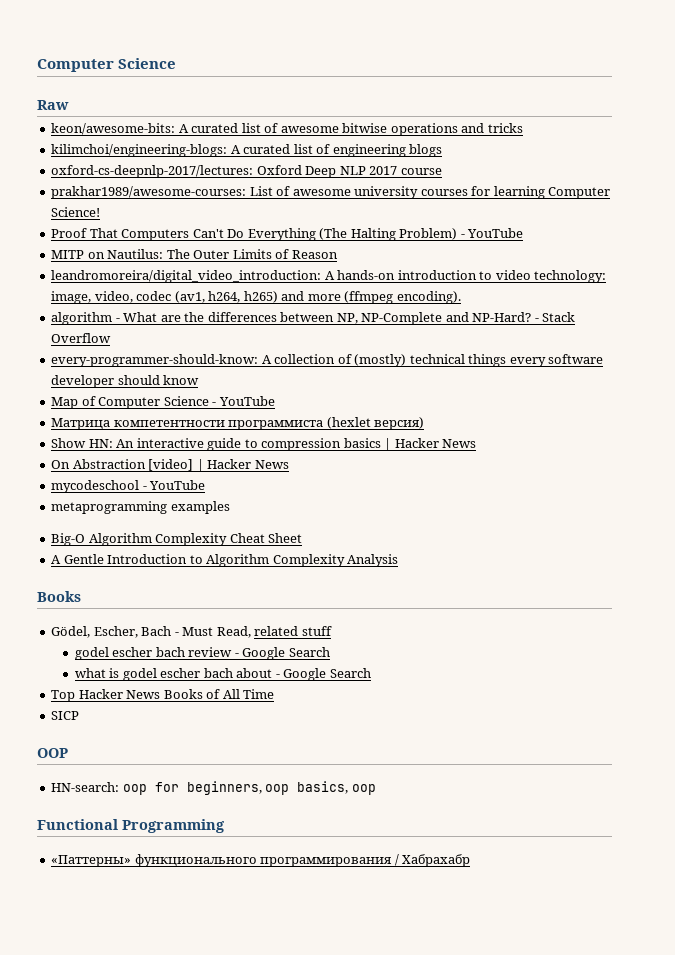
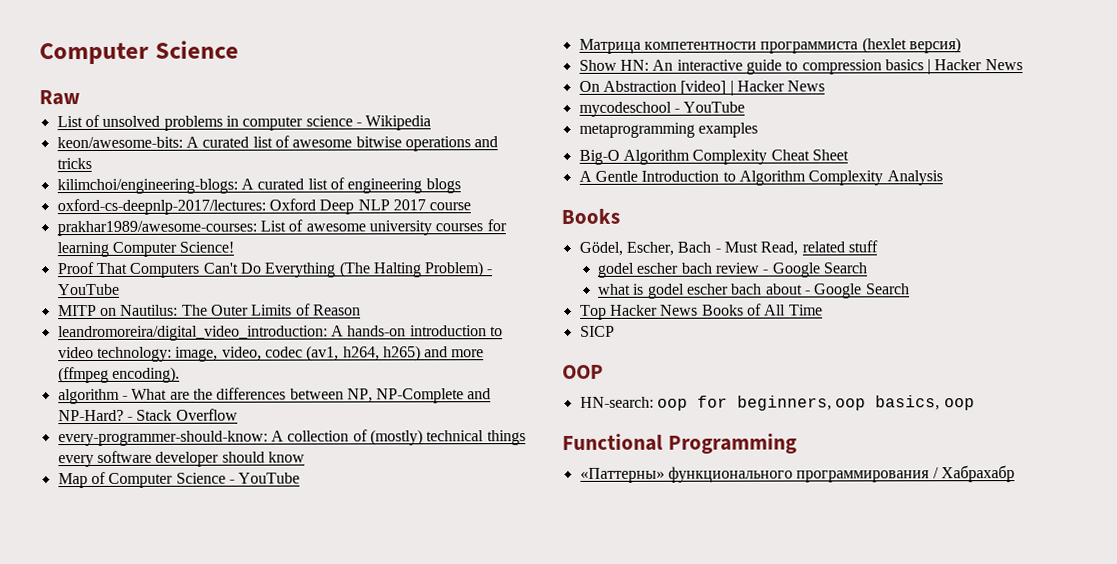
+ List of unsolved problems in computer science - Wikipedia

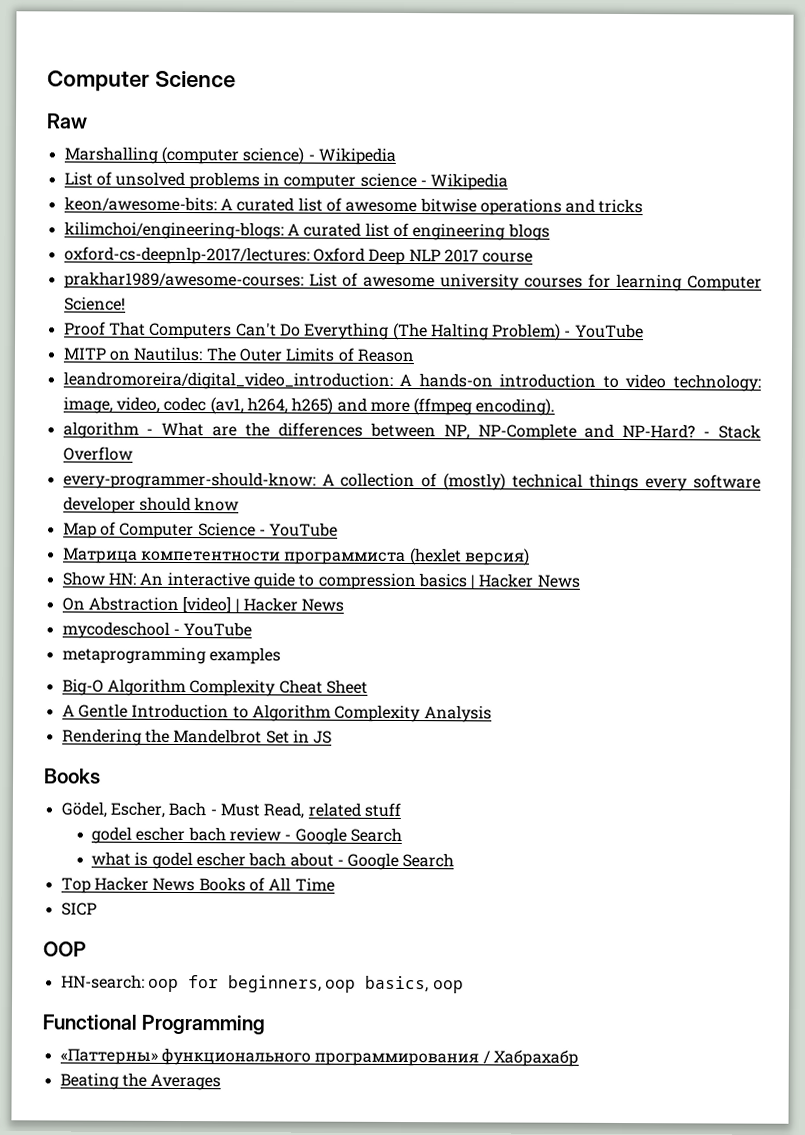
+ Marshalling (computer science) - Wikipedia
+ Rendering the Mandelbrot Set in JS
+ Beating the Averages

